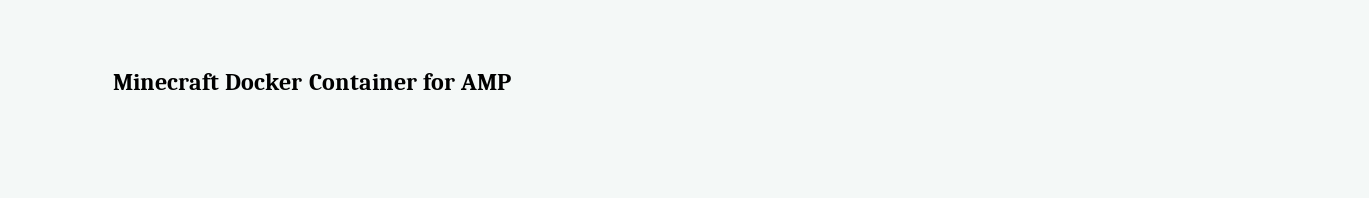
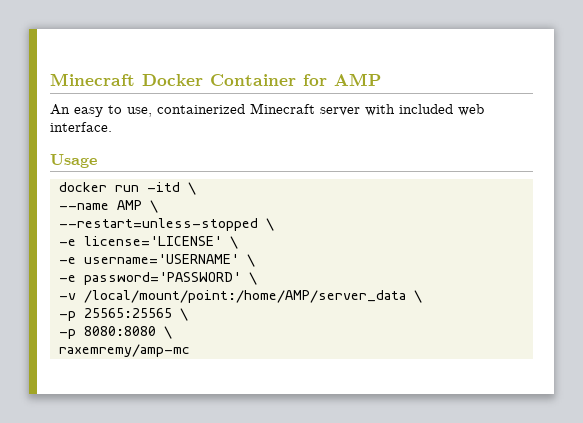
+ An easy to use, containerized Minecraft server with included web interface.
+ Usage
+ docker run -itd \
+ --name AMP \
+ --restart=unless-stopped \
+ -e license='LICENSE' \
+ -e username='USERNAME' \
+ -e password='PASSWORD' \
+ -v /local/mount/point:/home/AMP/server_data \
+ -p 25565:25565 \
+ -p 8080:8080 \
+ raxemremy/amp-mc

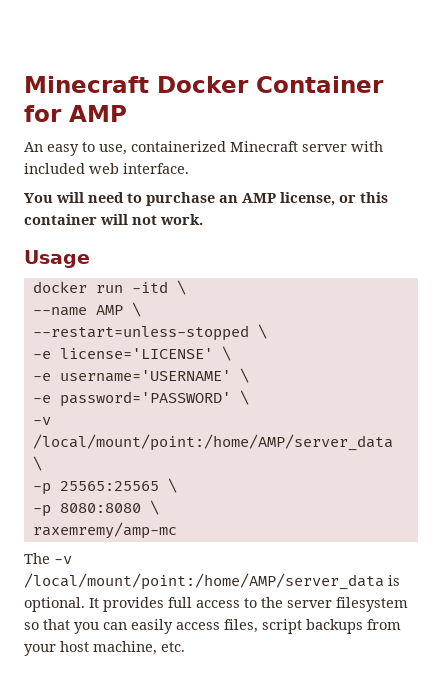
+ You will need to purchase an AMP license, or this container will not work.
+ The -v /local/mount/point:/home/AMP/server_data is optional. It provides full access to the server filesystem so that you can easily access files, script backups from your host machine, etc.

